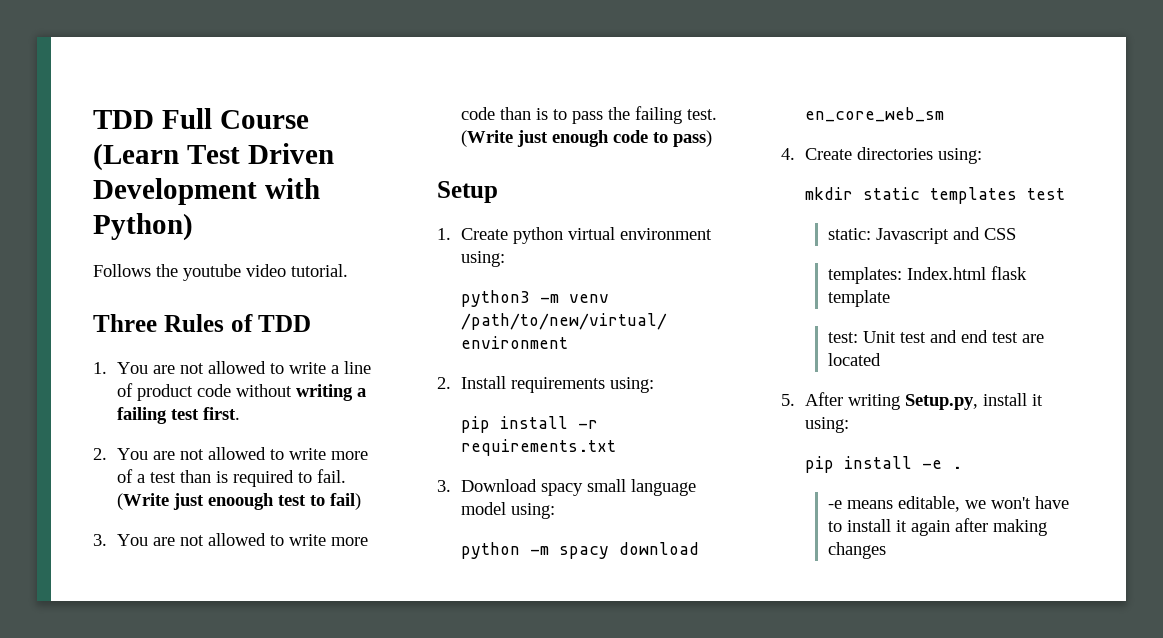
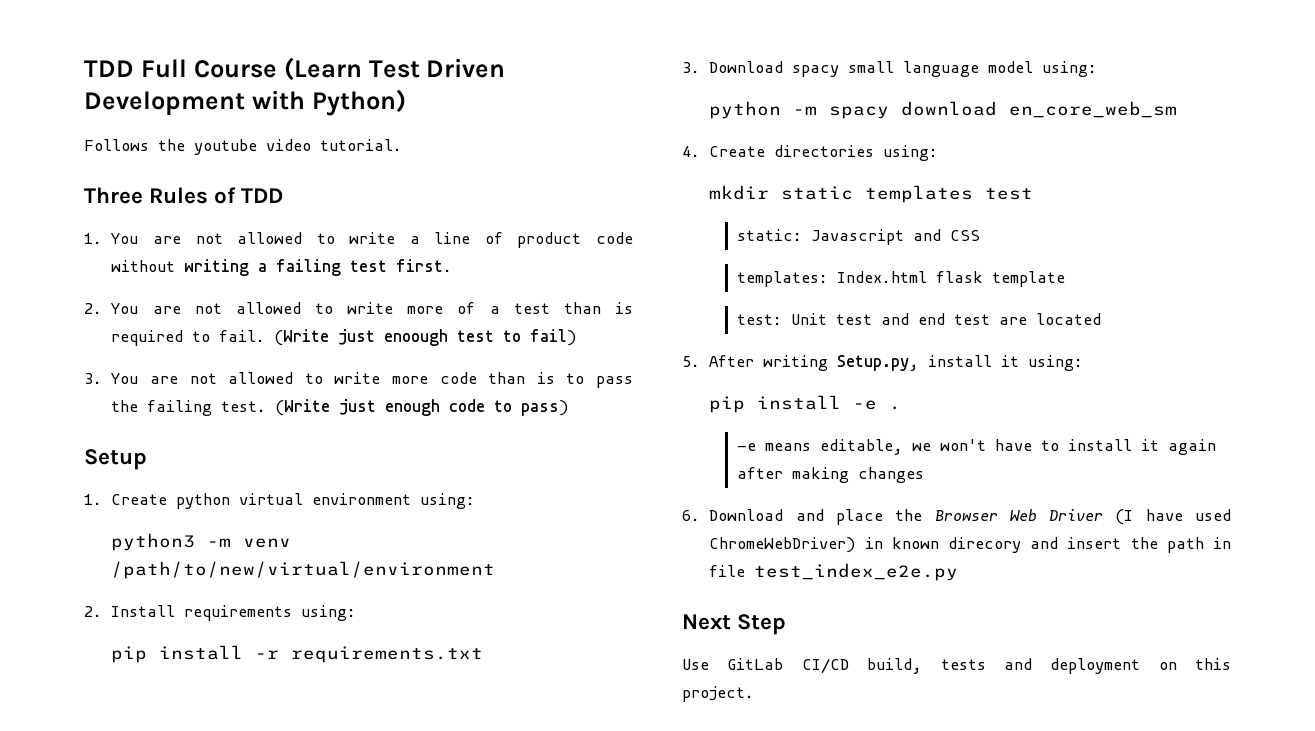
+ 6. Download and place the Browser Web Driver (I have used ChromeWebDriver) in known direcory and insert the path in file test_index_e2e.py
+ Next Step
+ Use GitLab CI/CD build, tests and deployment on this project.

